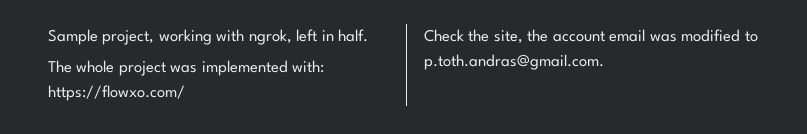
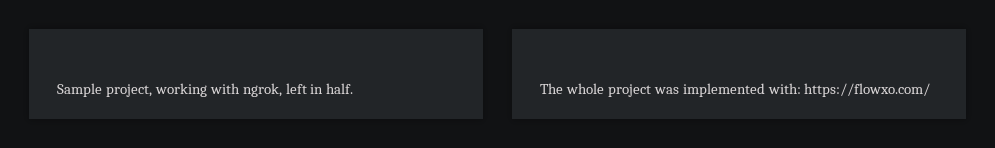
- Check the site, the account email was modified to p.toth.andras@gmail.com.

